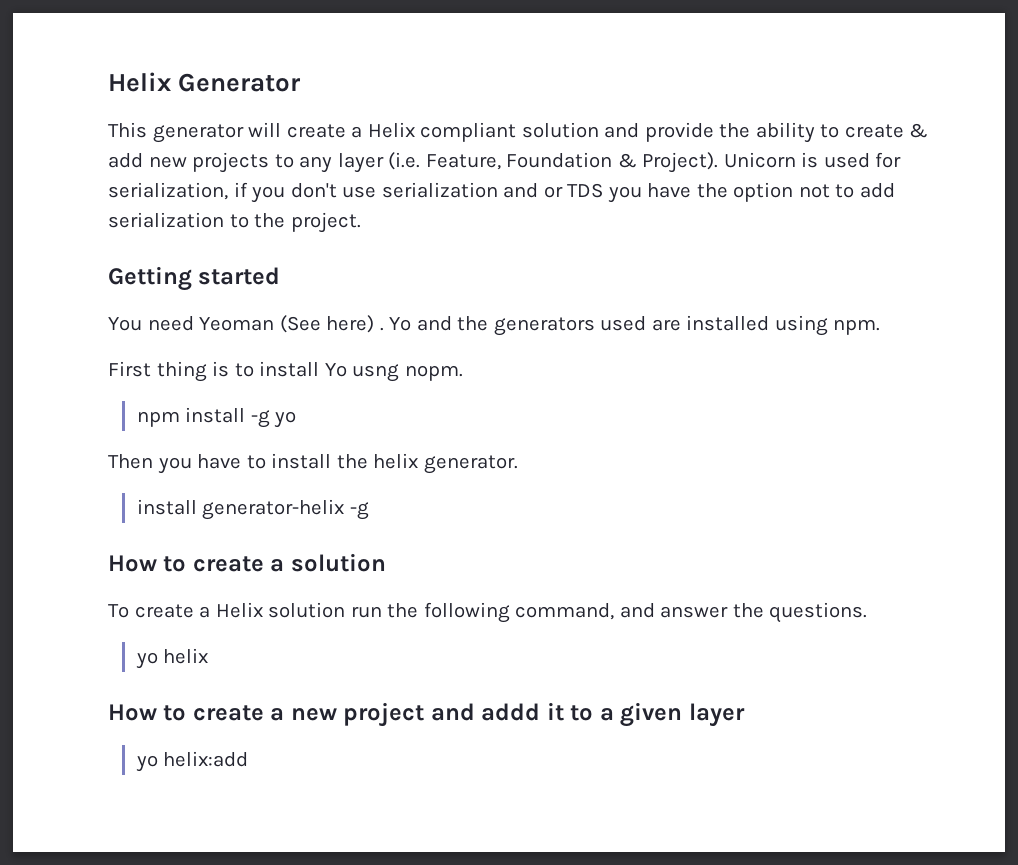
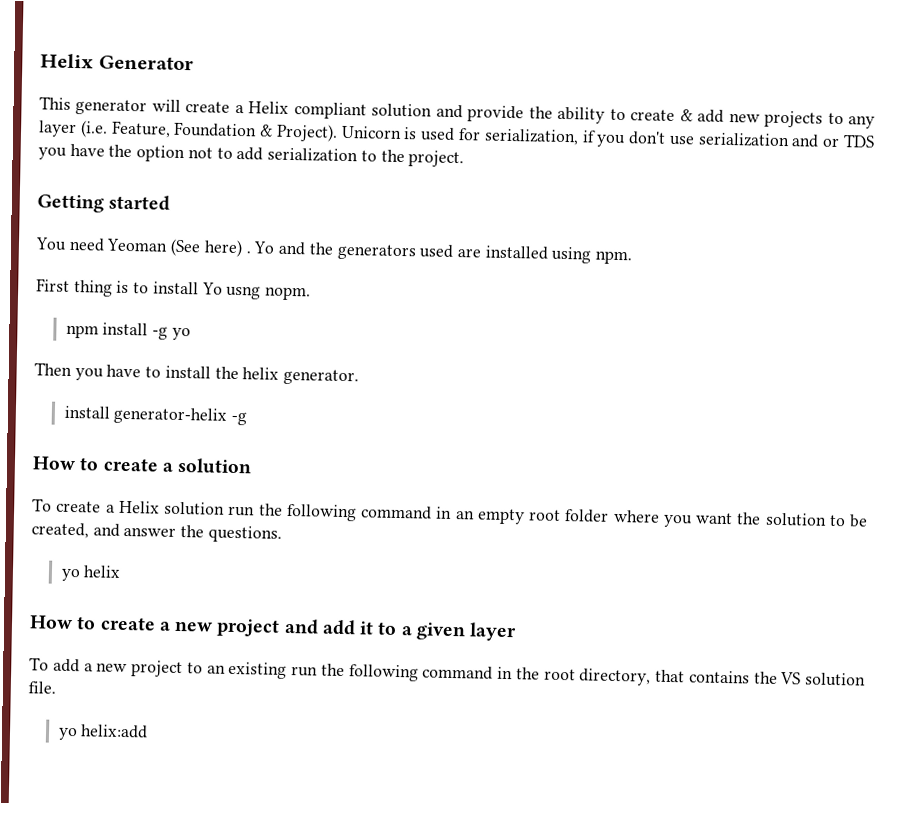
- To create a Helix solution run the following command, and answer the questions.
+ To create a Helix solution run the following command in an empty root folder where you want the solution to be created, and answer the questions.
- How to create a new project and addd it to a given layer
+ How to create a new project and add it to a given layer
+ To add a new project to an existing run the following command in the root directory, that contains the VS solution file.

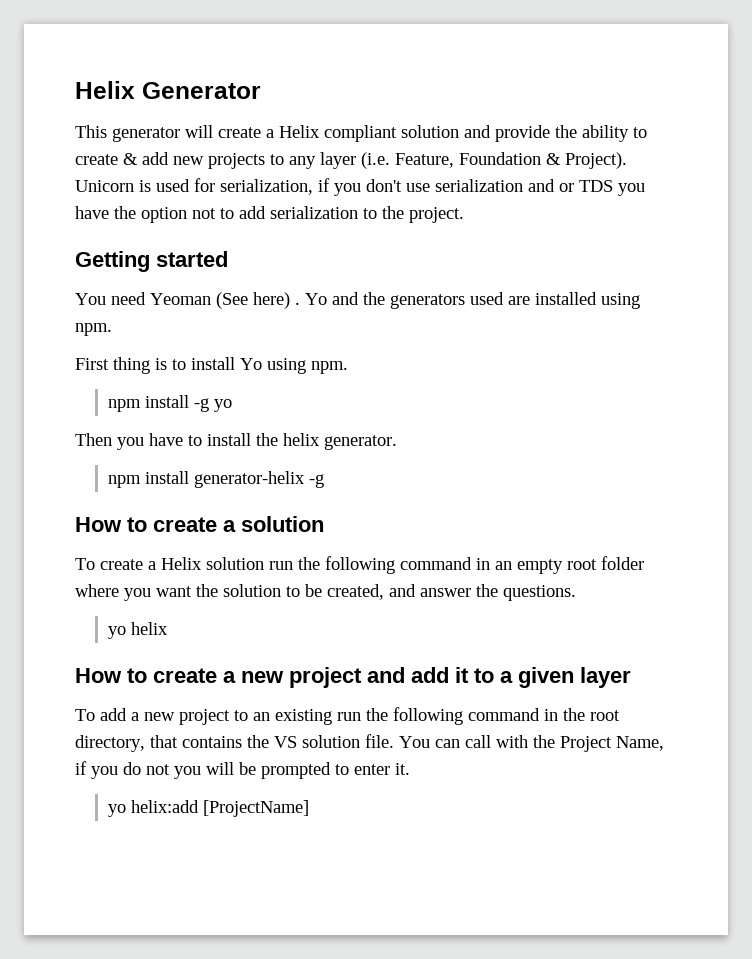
- First thing is to install Yo usng nopm.
+ First thing is to install Yo using npm.
- install generator-helix -g
+ npm install generator-helix -g
+ You can call with the Project Name, if you do not you will be prompted to enter it.
- yo helix:add
+ yo helix:add [ProjectName]

